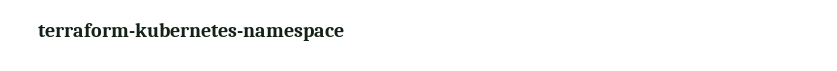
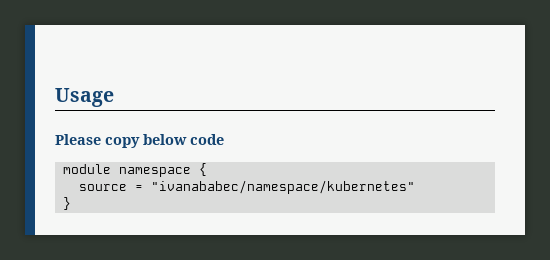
- terraform-kubernetes-namespace
+ Usage
+ Please copy below code
+ module namespace {
+ source = "ivanababec/namespace/kubernetes"
+ }

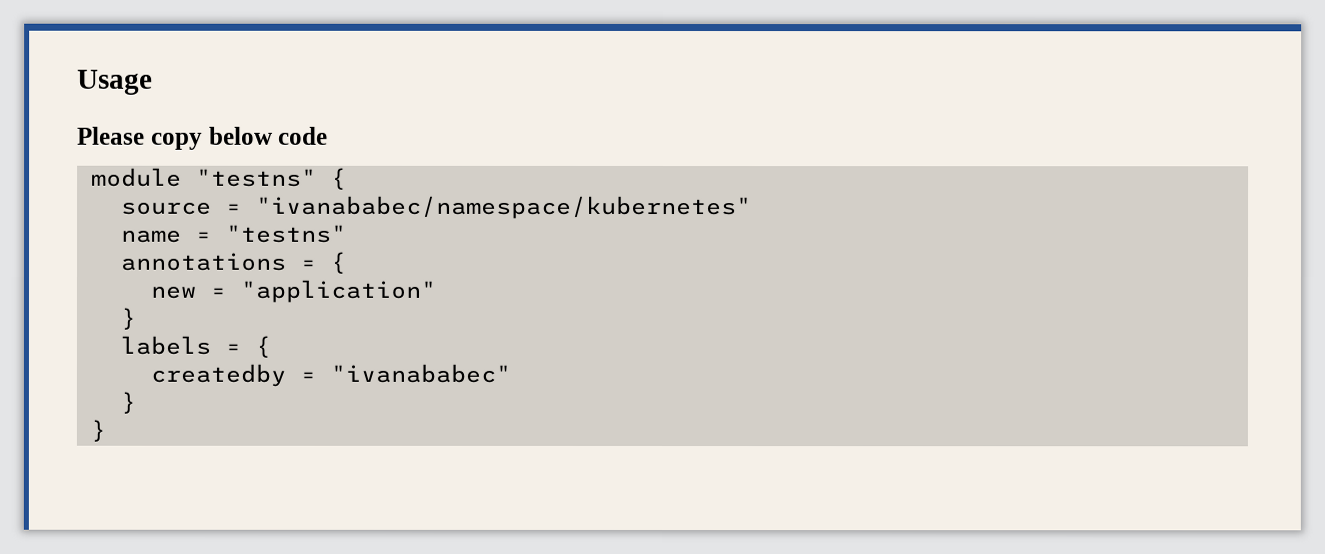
- module namespace {
+ module "testns" {
+ name = "testns"
+ annotations = {
+ new = "application"
+ }
+ labels = {
+ createdby = "ivanababec"
+ }

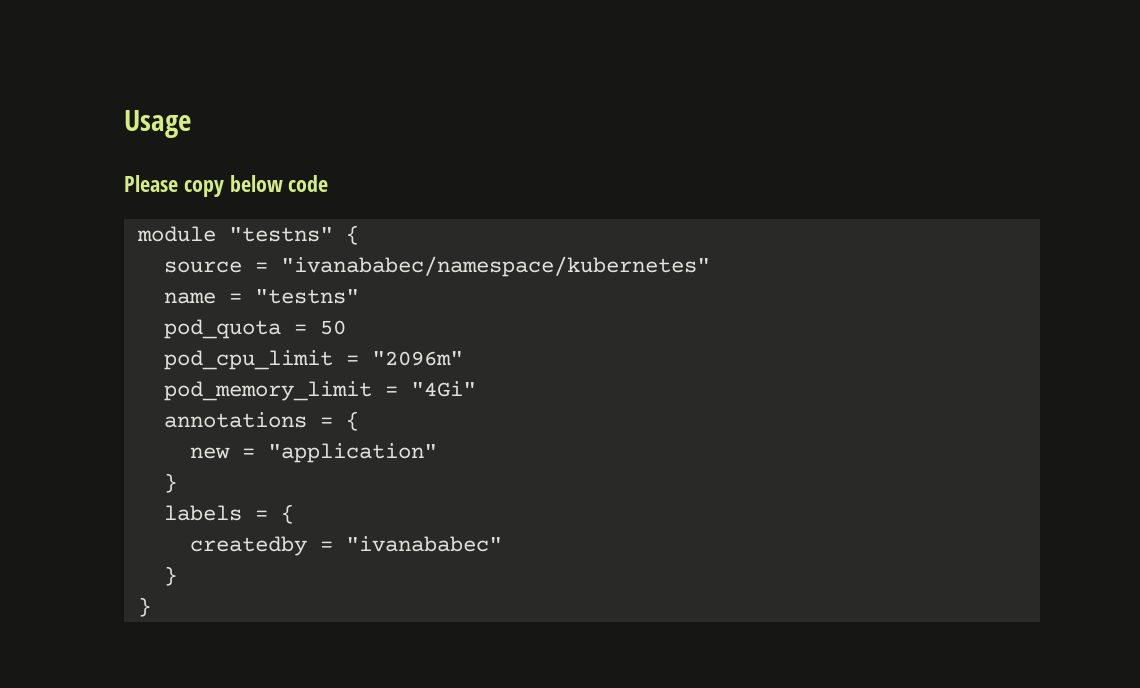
+ pod_quota = 50
+ pod_cpu_limit = "2096m"
+ pod_memory_limit = "4Gi"

